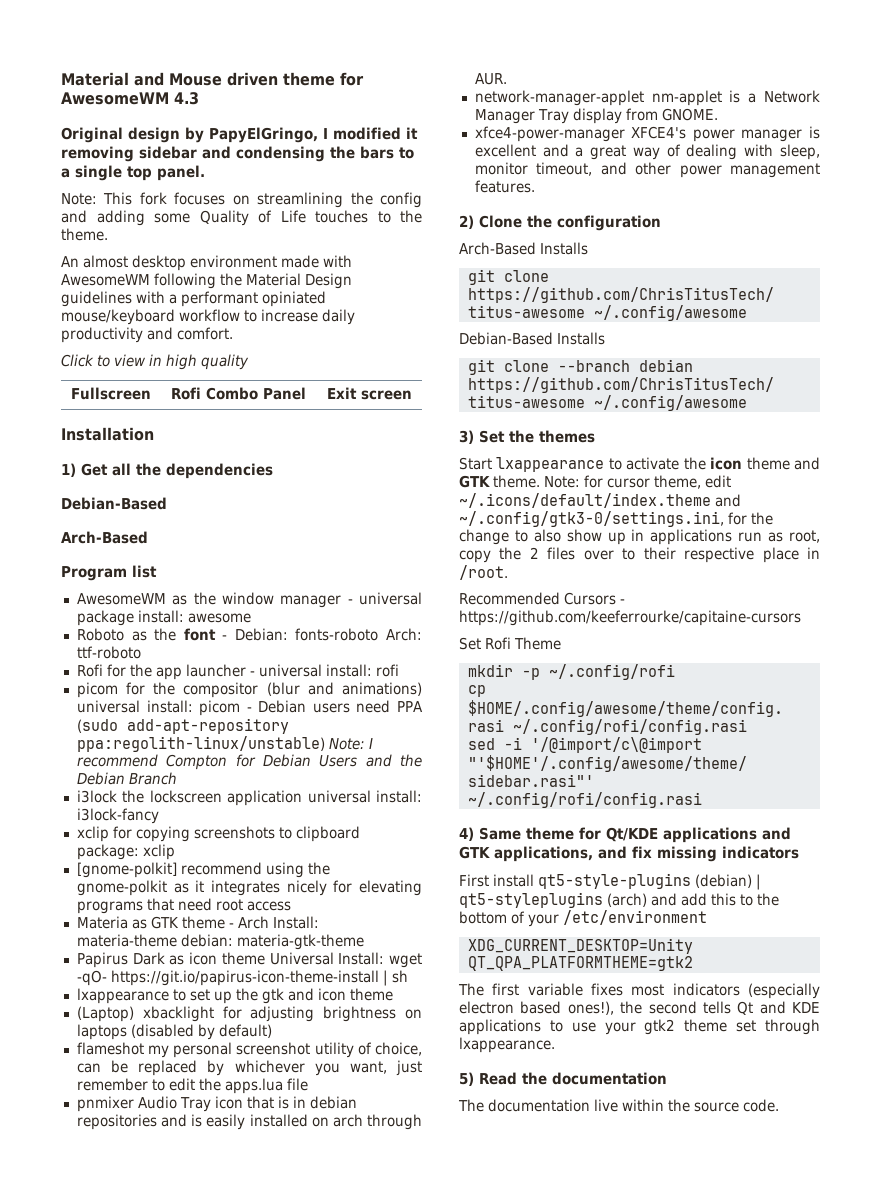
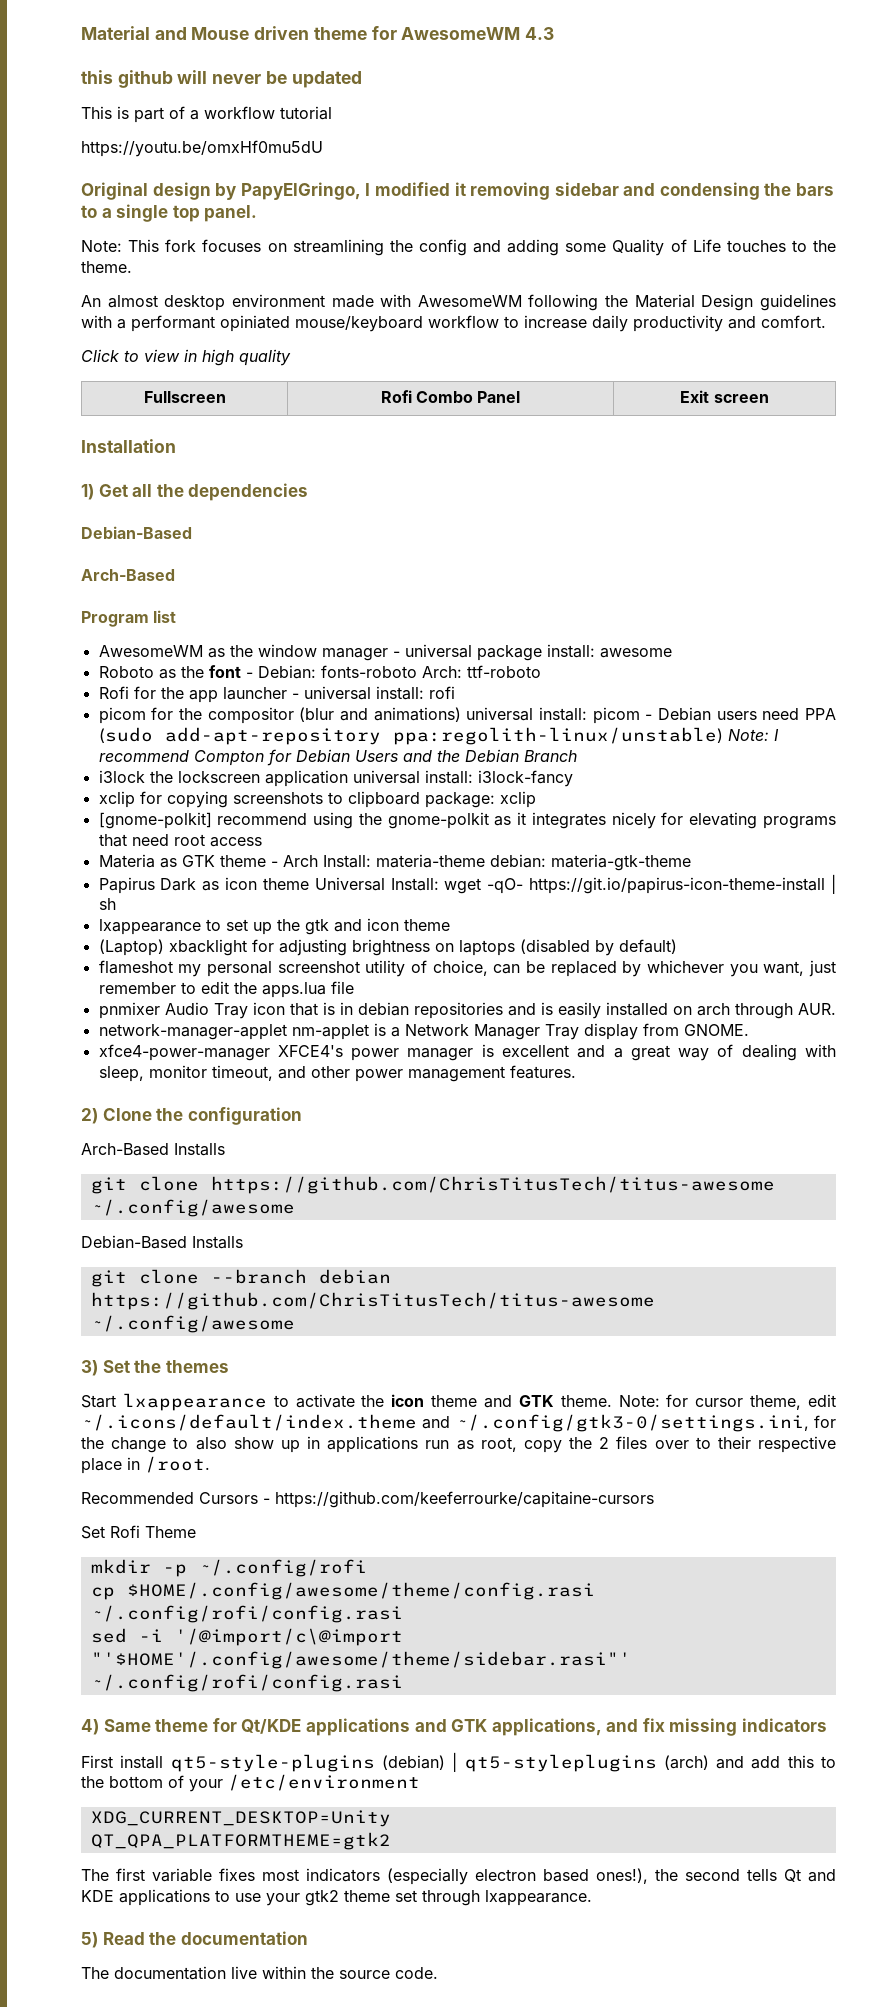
+ this github will never be updated
+ This is part of a workflow tutorial
+ https://youtu.be/omxHf0mu5dU

